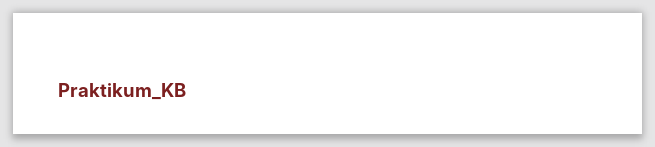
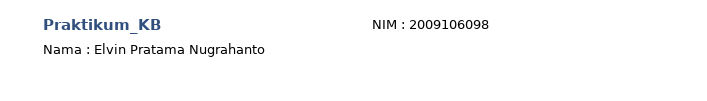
+ Nama : Elvin Pratama Nugrahanto
+ NIM : 2009106098

